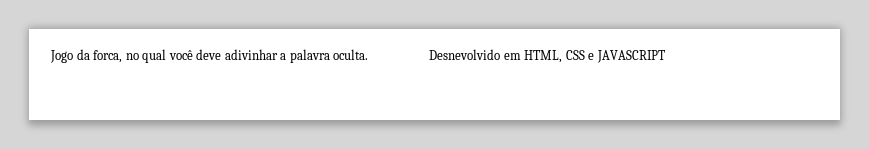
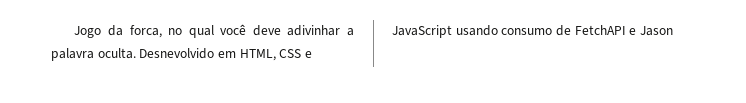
- Desnevolvido em HTML, CSS e JAVASCRIPT
+ Desnevolvido em HTML, CSS e JavaScript usando consumo de FetchAPI e Jason

